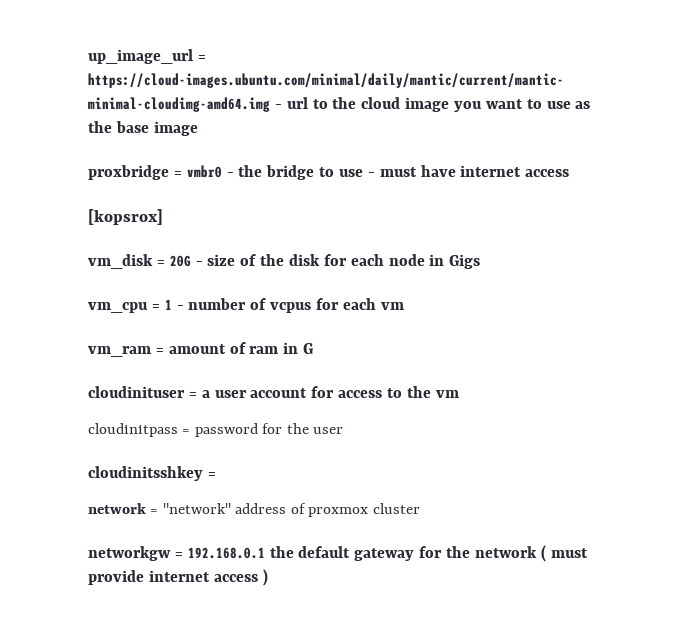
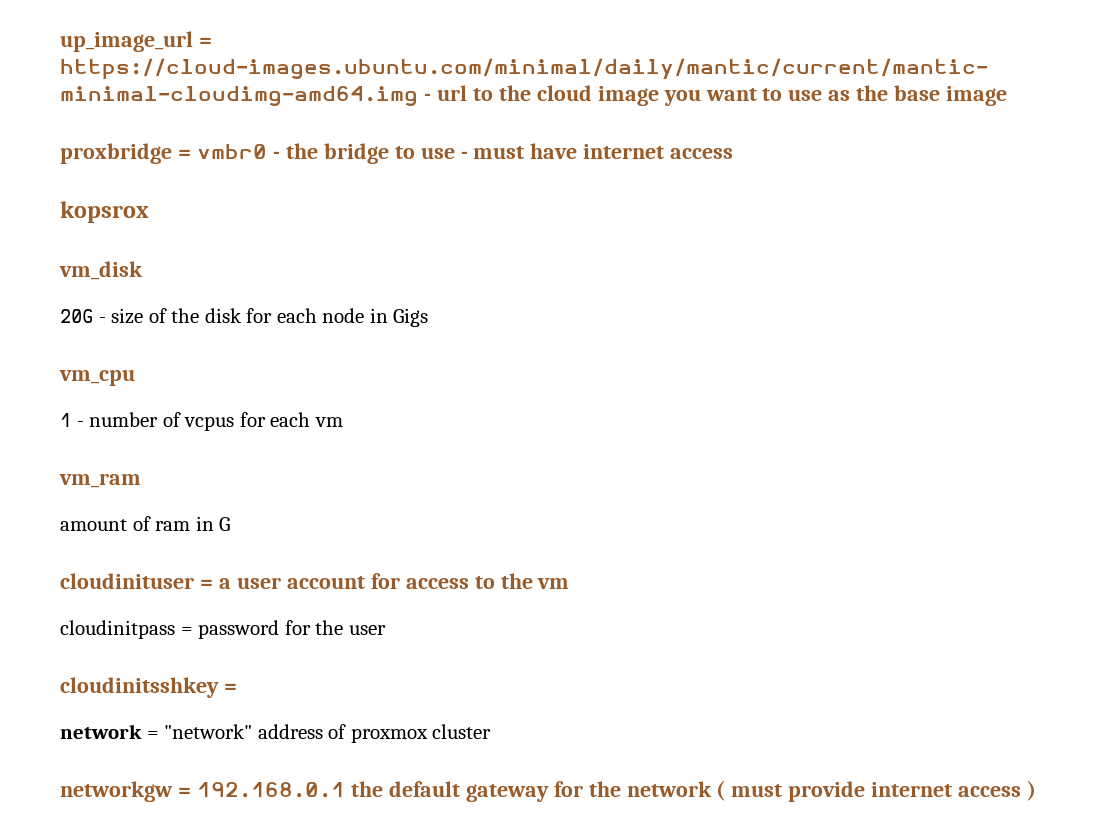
- [kopsrox]
+ kopsrox
- vm_disk = 20G - size of the disk for each node in Gigs
+ vm_disk
+ 20G - size of the disk for each node in Gigs
- vm_cpu = 1 - number of vcpus for each vm
+ vm_cpu
+ 1 - number of vcpus for each vm
- vm_ram = amount of ram in G
+ vm_ram
+ amount of ram in G

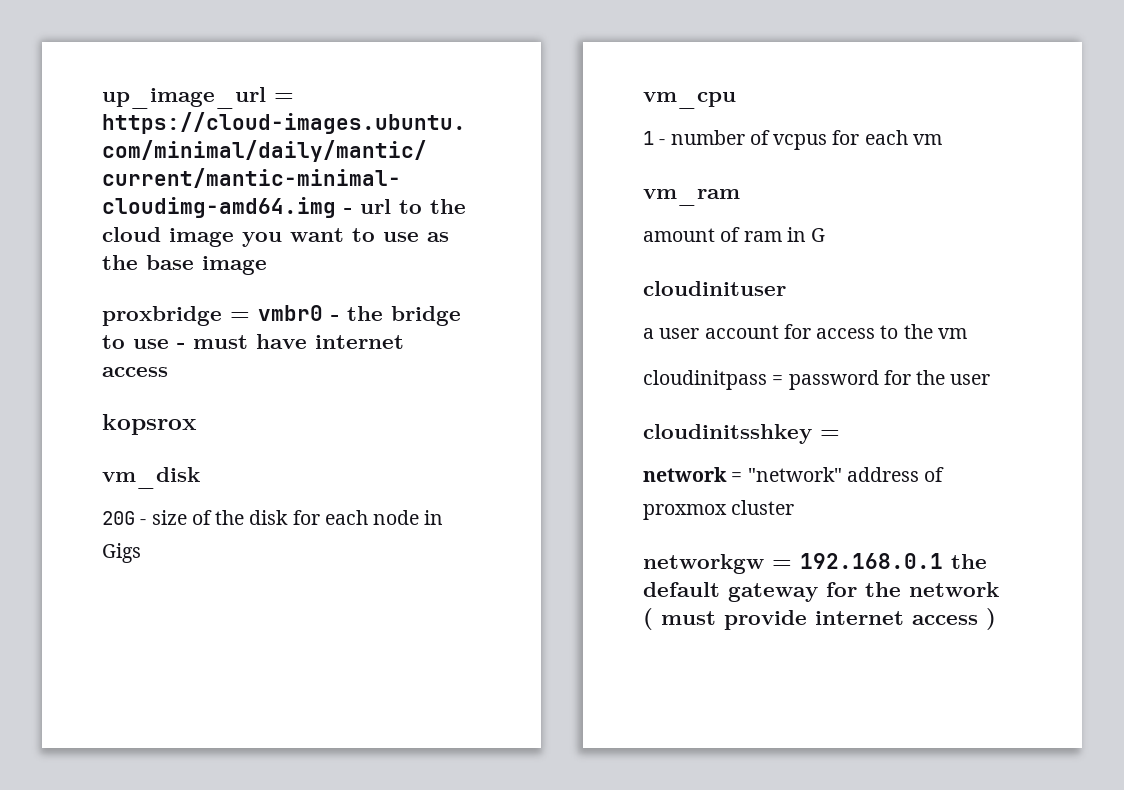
- cloudinituser = a user account for access to the vm
+ cloudinituser
+ a user account for access to the vm

